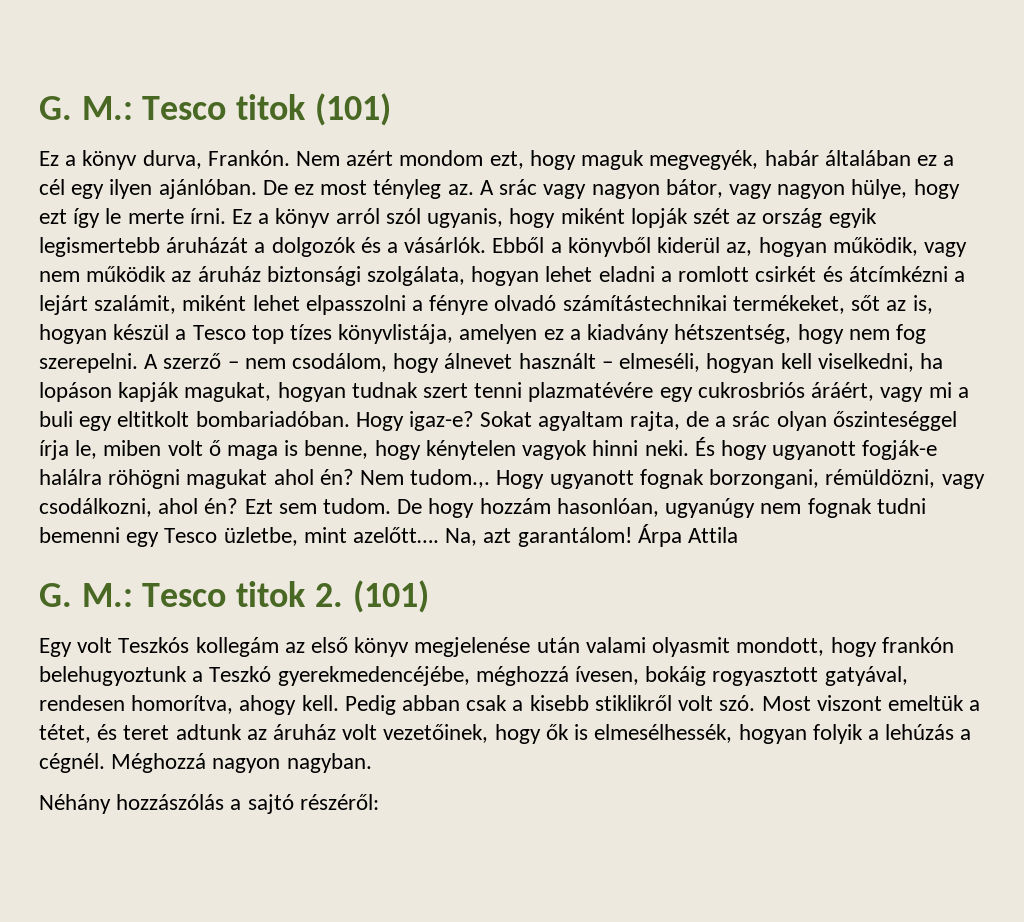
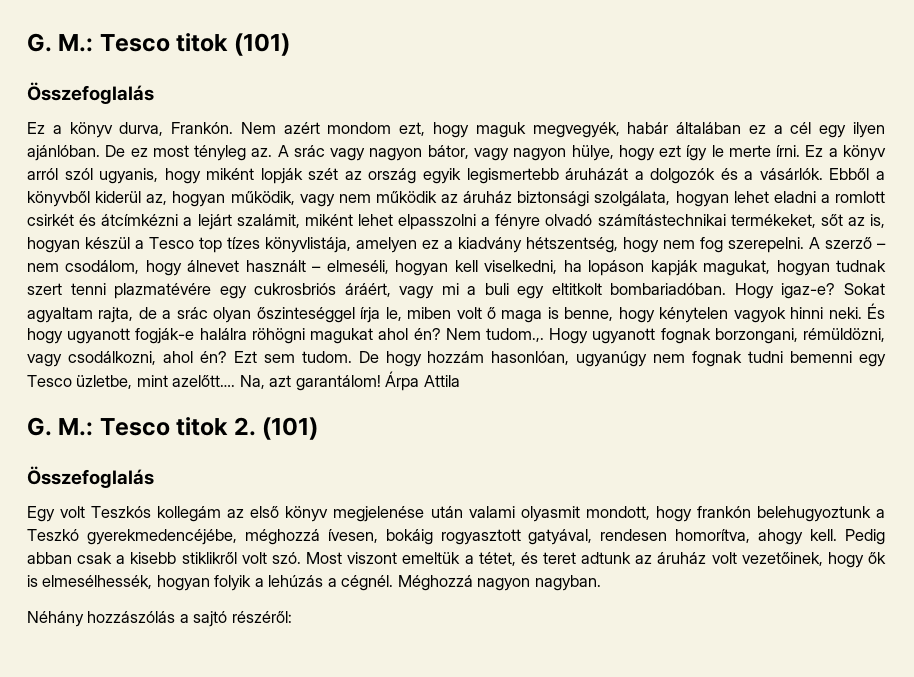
  G. M.: Tesco titok (101)
+ Összefoglalás
  G. M.: Tesco titok 2. (101)
+ Összefoglalás

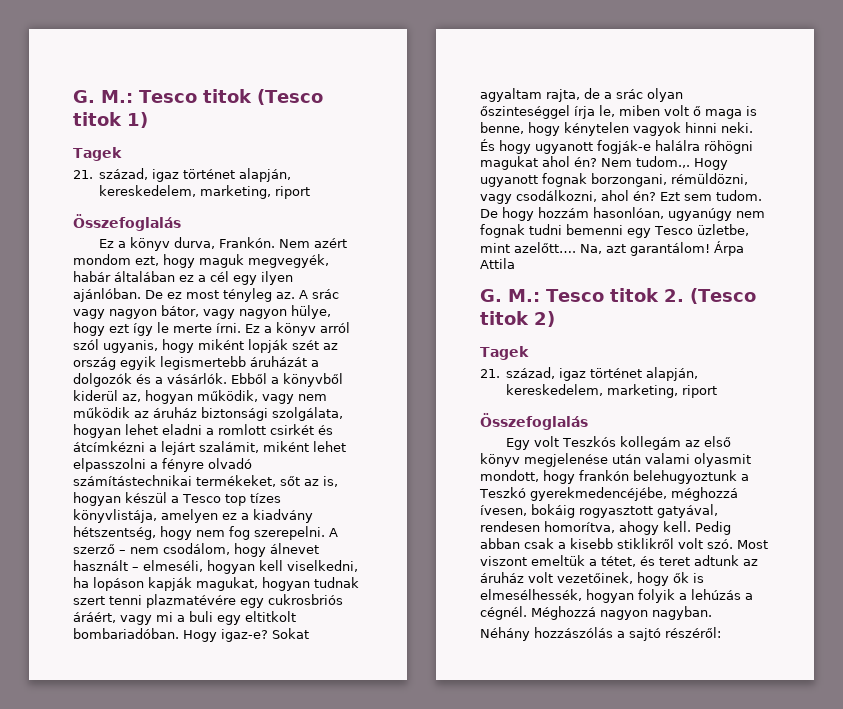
- G. M.: Tesco titok (101)
+ G. M.: Tesco titok (Tesco titok 1)
+ Tagek
+ 21. század, igaz történet alapján, kereskedelem, marketing, riport
- G. M.: Tesco titok 2. (101)
+ G. M.: Tesco titok 2. (Tesco titok 2)
+ Tagek
+ 21. század, igaz történet alapján, kereskedelem, marketing, riport

